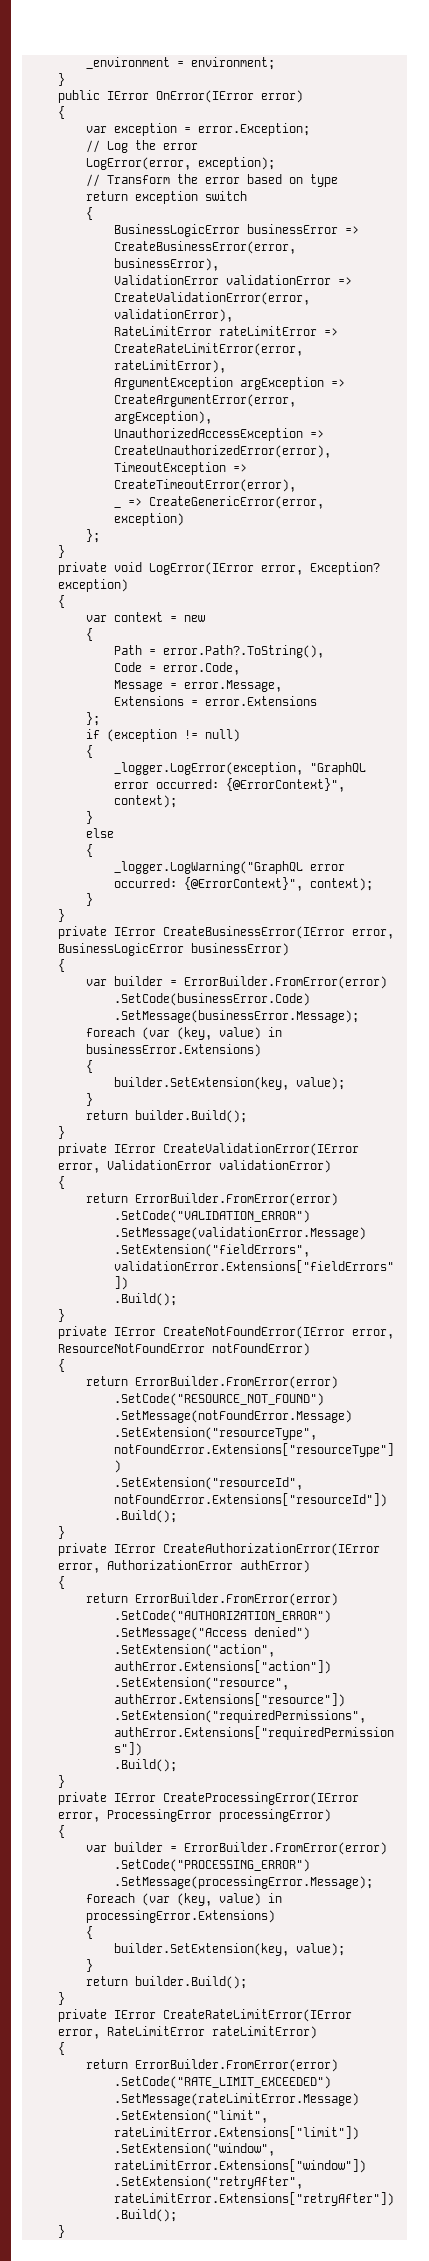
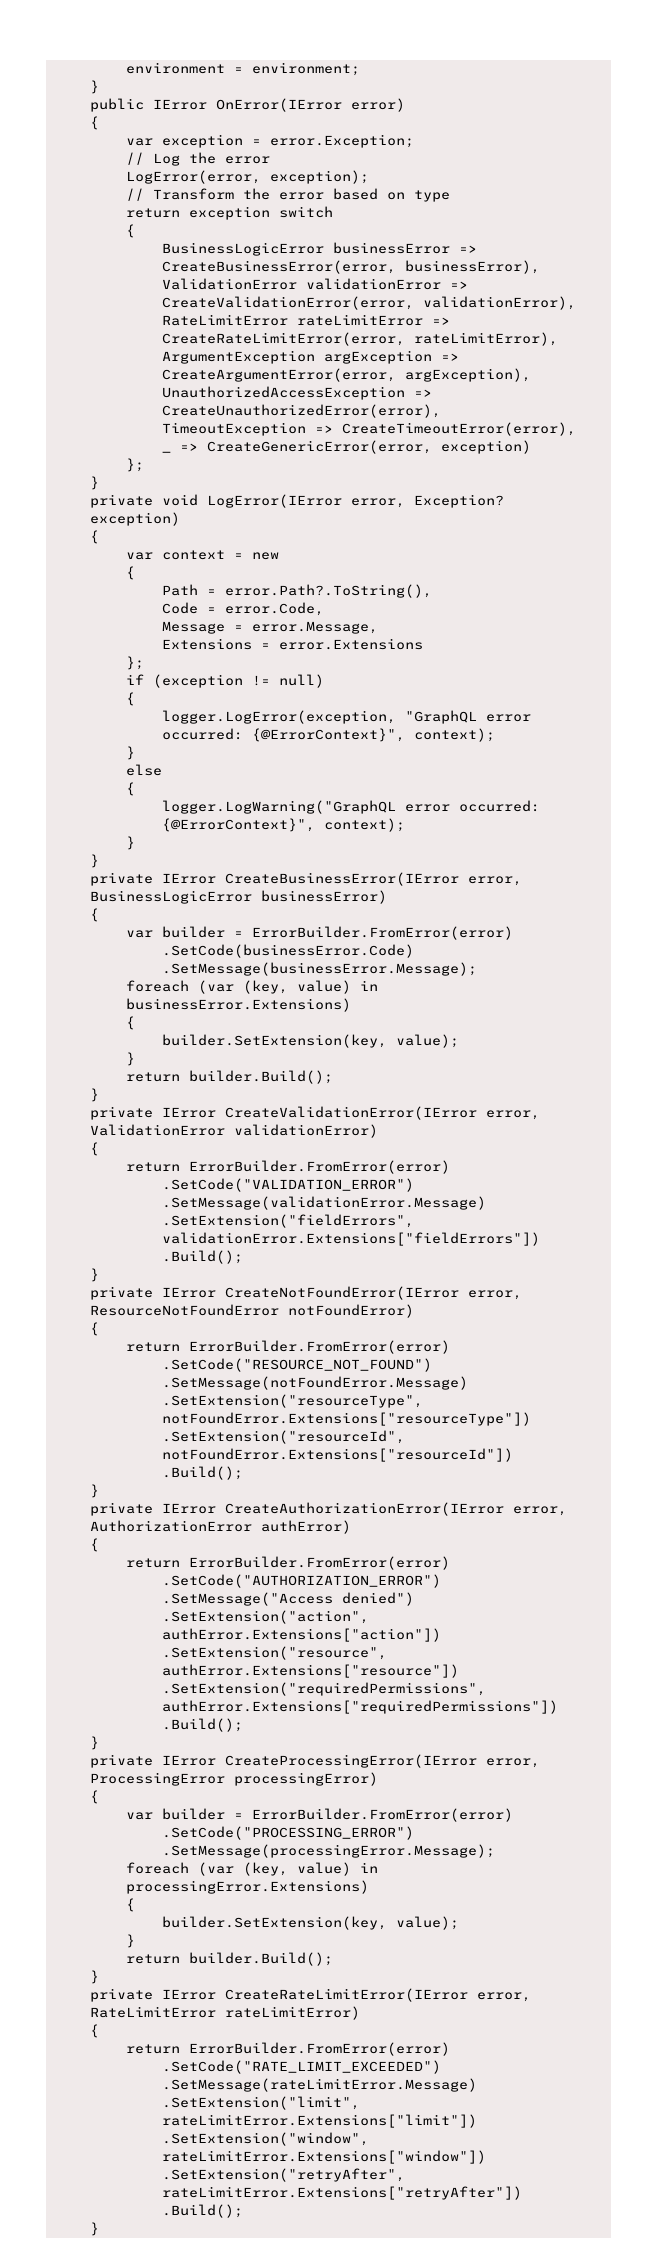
- _environment = environment;
+ environment = environment;
- _logger.LogError(exception, "GraphQL error occurred: {@ErrorContext}", context);
+ logger.LogError(exception, "GraphQL error occurred: {@ErrorContext}", context);
- _logger.LogWarning("GraphQL error occurred: {@ErrorContext}", context);
+ logger.LogWarning("GraphQL error occurred: {@ErrorContext}", context);

